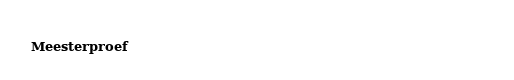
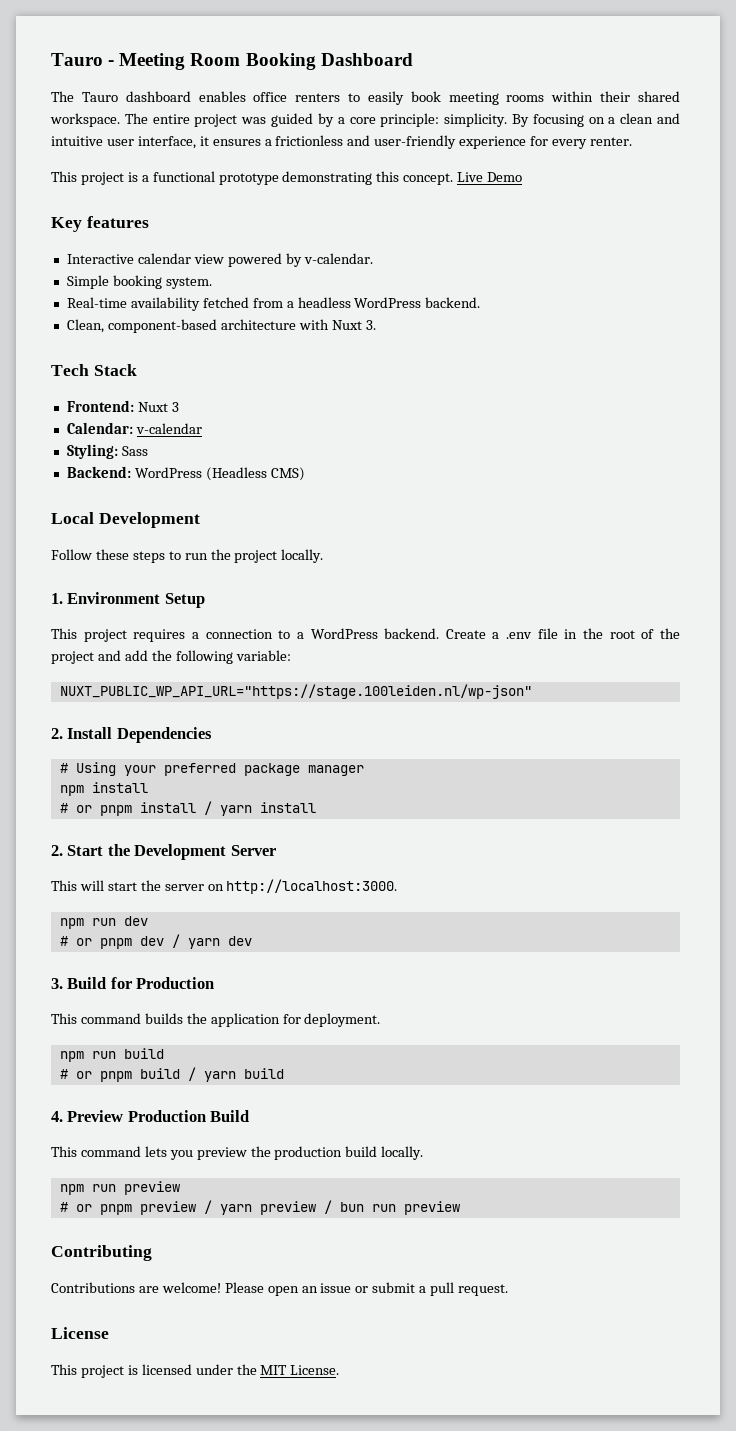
- Meesterproef
+ Tauro - Meeting Room Booking Dashboard
+ The Tauro dashboard enables office renters to easily book meeting rooms within their shared workspace. The entire project was guided by a core principle: simplicity. By focusing on a clean and intuitive user interface, it ensures a frictionless and user-friendly experience for every renter.
+ This project is a functional prototype demonstrating this concept. Live Demo
+ Key features
+ Interactive calendar view powered by v-calendar.
+ Simple booking system.
+ Real-time availability fetched from a headless WordPress backend.
+ Clean, component-based architecture with Nuxt 3.
+ Tech Stack
+ Frontend: Nuxt 3
+ Calendar: v-calendar
+ Styling: Sass
+ Backend: WordPress (Headless CMS)
+ Local Development
+ Follow these steps to run the project locally.
+ 1. Environment Setup
+ This project requires a connection to a WordPress backend. Create a .env file in the root of the project and add the following variable:
+ NUXT_PUBLIC_WP_API_URL="https://stage.100leiden.nl/wp-json"
+ 2. Install Dependencies
+ # Using your preferred package manager
+ npm install
+ # or pnpm install / yarn install
+ 2. Start the Development Server
+ This will start the server on http://localhost:3000.
+ npm run dev
+ # or pnpm dev / yarn dev
+ 3. Build for Production
+ This command builds the application for deployment.
+ npm run build
+ # or pnpm build / yarn build
+ 4. Preview Production Build
+ This command lets you preview the production build locally.
+ npm run preview
+ # or pnpm preview / yarn preview / bun run preview
+ Contributing
+ Contributions are welcome! Please open an issue or submit a pull request.
+ License
+ This project is licensed under the MIT License.

